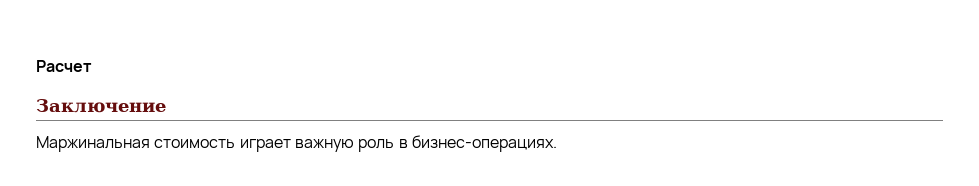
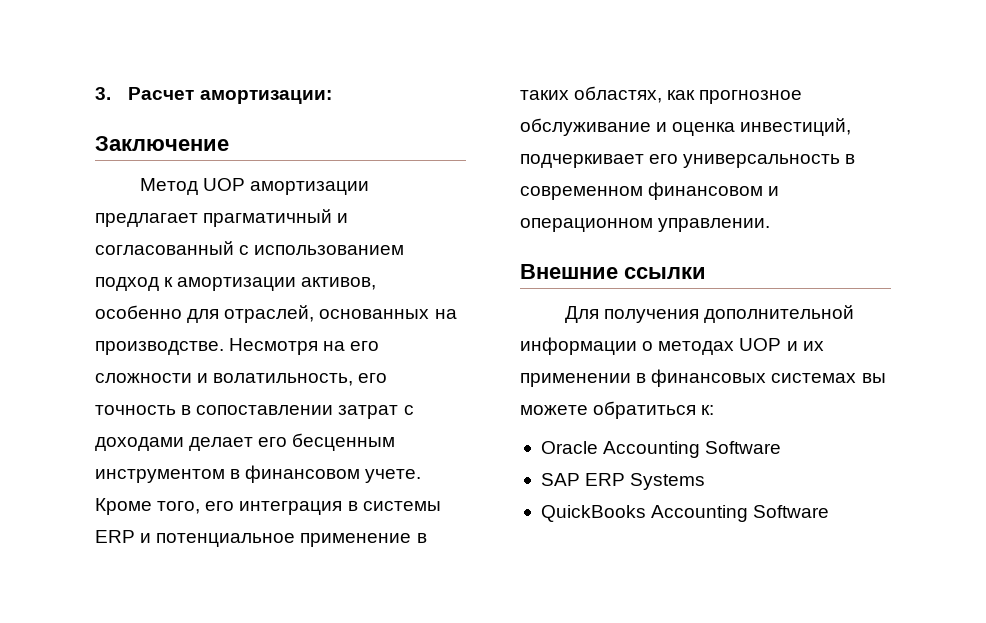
- Расчет
+ 3. Расчет амортизации:
- Маржинальная стоимость играет важную роль в бизнес-операциях.
+ Метод UOP амортизации предлагает прагматичный и согласованный с использованием подход к амортизации активов, особенно для отраслей, основанных на производстве. Несмотря на его сложности и волатильность, его точность в сопоставлении затрат с доходами делает его бесценным инструментом в финансовом учете. Кроме того, его интеграция в системы ERP и потенциальное применение в таких областях, как прогнозное обслуживание и оценка инвестиций, подчеркивает его универсальность в современном финансовом и операционном управлении.
+ Внешние ссылки
+ Для получения дополнительной информации о методах UOP и их применении в финансовых системах вы можете обратиться к:
+ Oracle Accounting Software
+ SAP ERP Systems
+ QuickBooks Accounting Software

